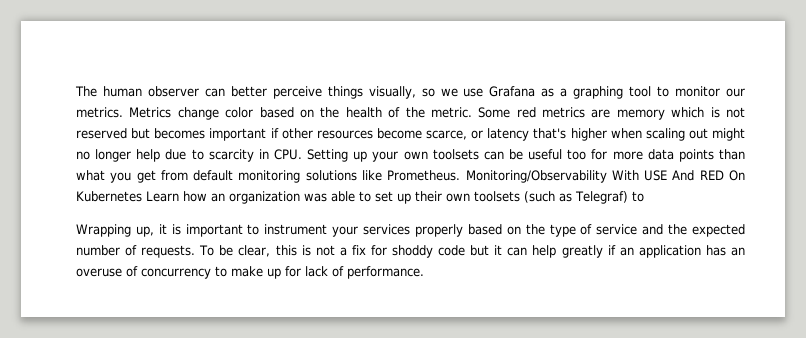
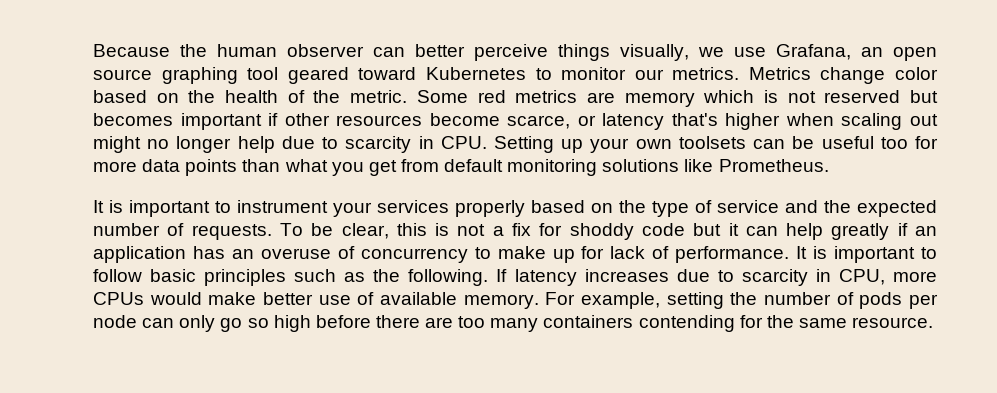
- The human observer can better perceive things visually, so we use Grafana as a graphing tool to monitor our metrics.
+ Because the human observer can better perceive things visually, we use Grafana, an open source graphing tool geared toward Kubernetes to monitor our metrics.
- Some red metrics are memory which is not reserved but becomes important if other resources become scarce, or latency that's higher when scaling out might no longer help due to scarcity in CPU. Setting up your own toolsets can be useful too for more data points than what you get from default monitoring solutions like Prometheus. Monitoring/Observability With USE And RED On Kubernetes Learn how an organization was able to set up their own toolsets (such as Telegraf) to
- Wrapping up, it is important to instrument your services properly based on the type of service and the expected number of requests.
+ Some red metrics are memory which is not reserved but becomes important if other resources become scarce, or latency that's higher when scaling out might no longer help due to scarcity in CPU. Setting up your own toolsets can be useful too for more data points than what you get from default monitoring solutions like Prometheus.
+ It is important to instrument your services properly based on the type of service and the expected number of requests.
+ It is important to follow basic principles such as the following. If latency increases due to scarcity in CPU, more CPUs would make better use of available memory. For example, setting the number of pods per node can only go so high before there are too many containers contending for the same resource.

